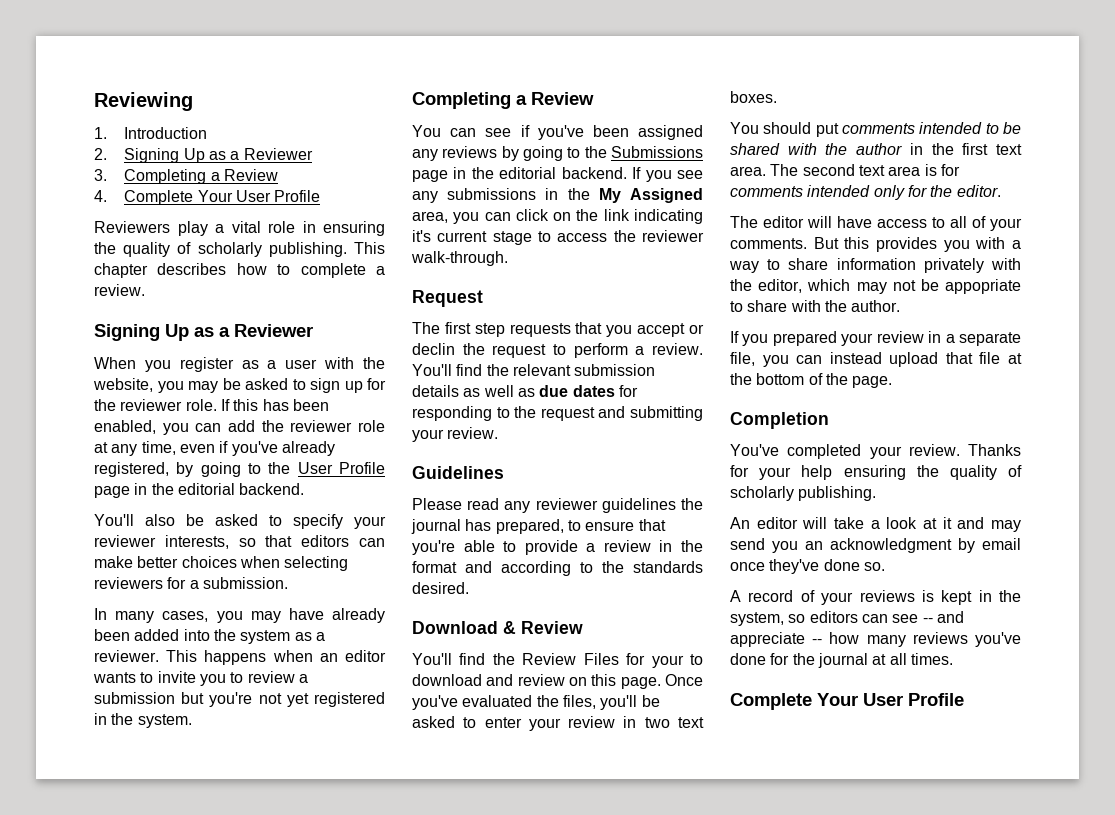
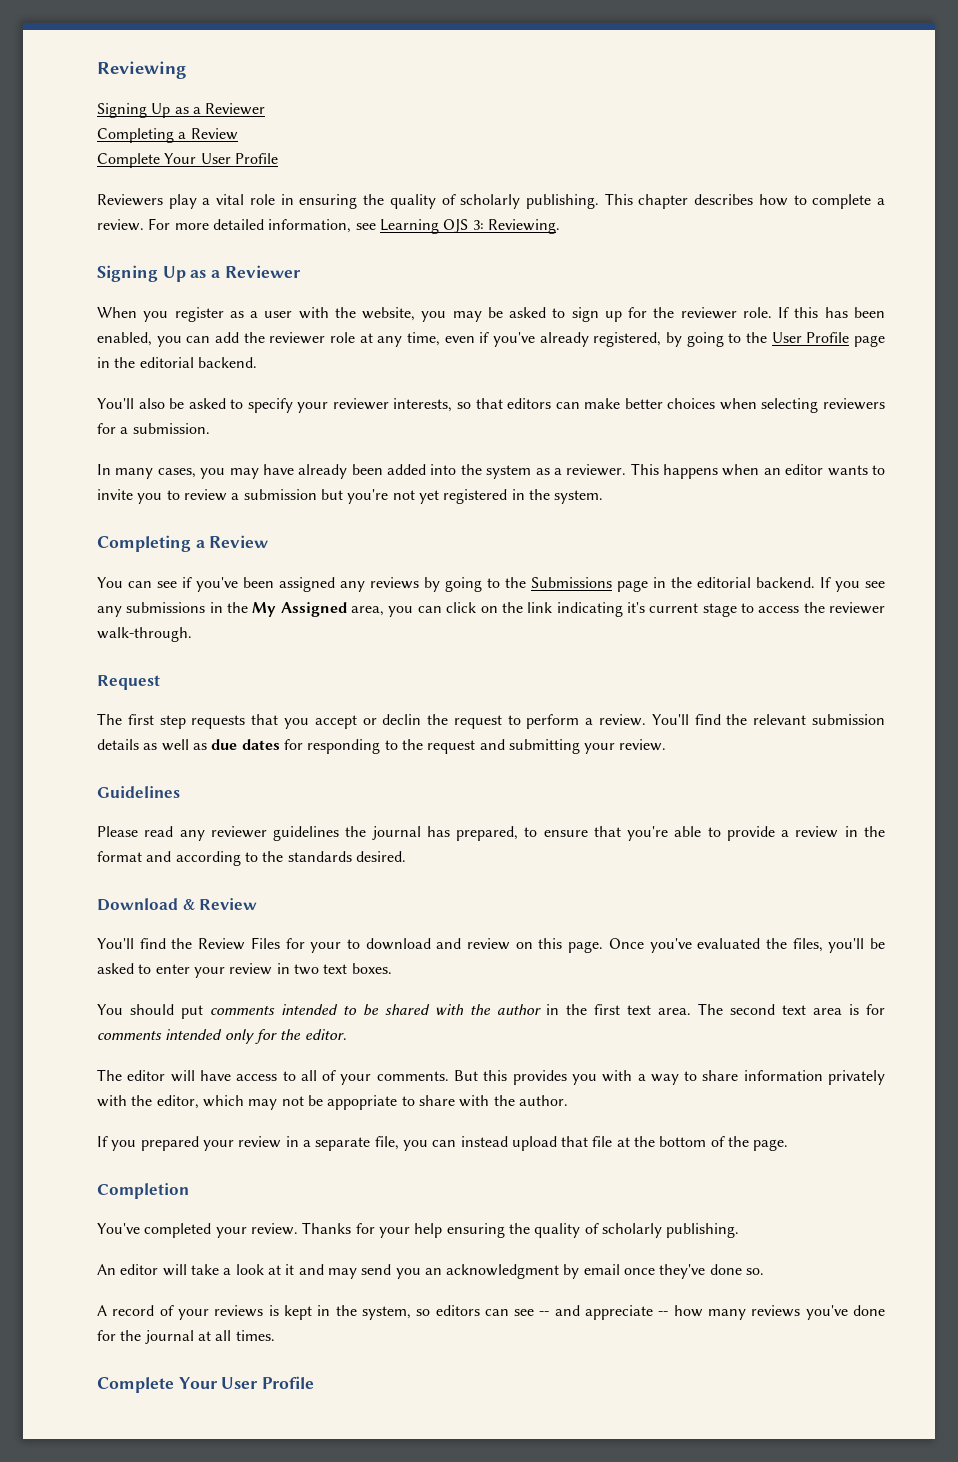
  Reviewing
- 1. Introduction
- 2. Signing Up as a Reviewer
- 3. Completing a Review
- 4. Complete Your User Profile
+ Signing Up as a Reviewer
+ Completing a Review
+ Complete Your User Profile
+ For more detailed information, see Learning OJS 3: Reviewing.

